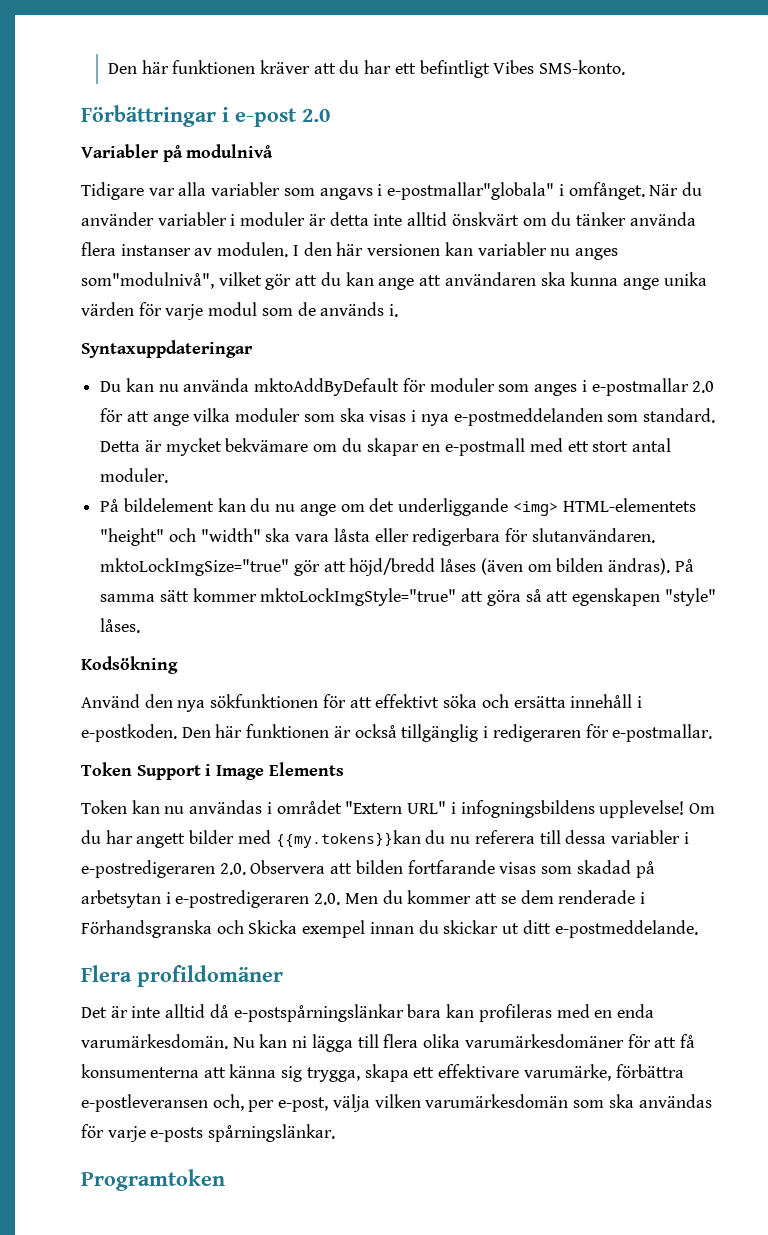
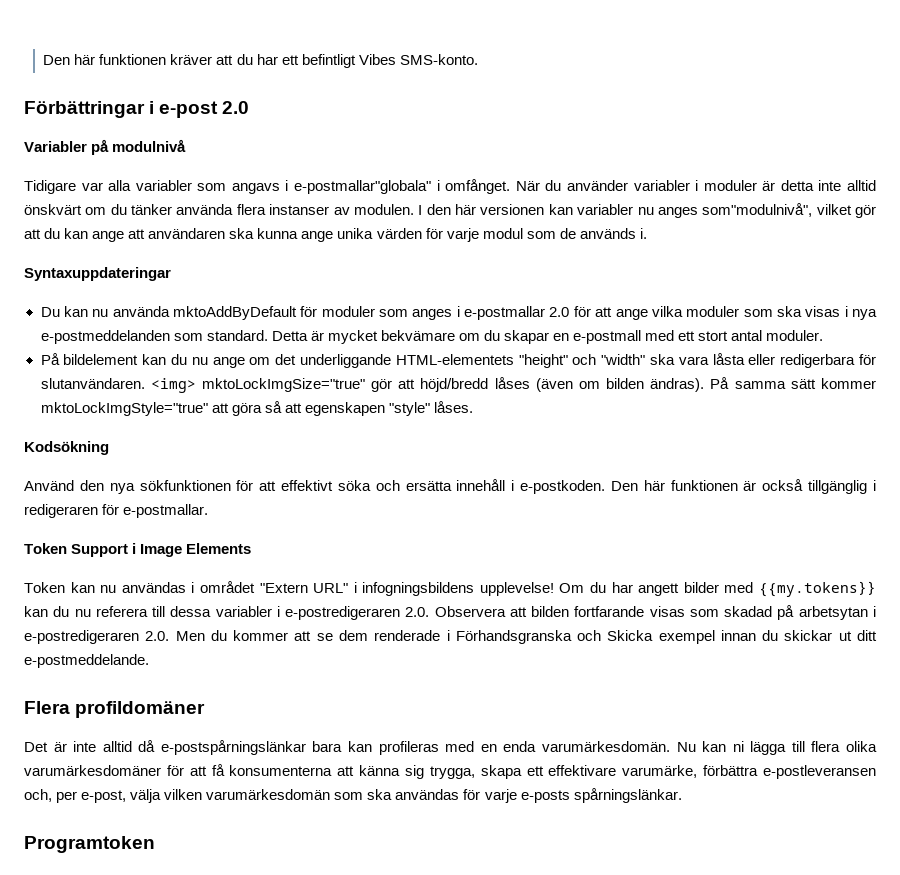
- På bildelement kan du nu ange om det underliggande <img> HTML-elementets "height" och "width" ska vara låsta eller redigerbara för slutanvändaren. mktoLockImgSize="true" gör att höjd/bredd låses (även om bilden ändras).
+ På bildelement kan du nu ange om det underliggande HTML-elementets "height" och "width" ska vara låsta eller redigerbara för slutanvändaren. <img> mktoLockImgSize="true" gör att höjd/bredd låses (även om bilden ändras).
- Om du har angett bilder med {{my.tokens}}kan du nu referera till dessa variabler i e-postredigeraren 2.0. Observera att bilden fortfarande visas som skadad på arbetsytan i e-postredigeraren 2.0. Men du kommer att se dem renderade i Förhandsgranska och Skicka exempel innan du skickar ut ditt e-postmeddelande.
+ Om du har angett bilder med {{my.tokens}} kan du nu referera till dessa variabler i e-postredigeraren 2.0. Observera att bilden fortfarande visas som skadad på arbetsytan i e-postredigeraren 2.0. Men du kommer att se dem renderade i Förhandsgranska och Skicka exempel innan du skickar ut ditt e-postmeddelande.

